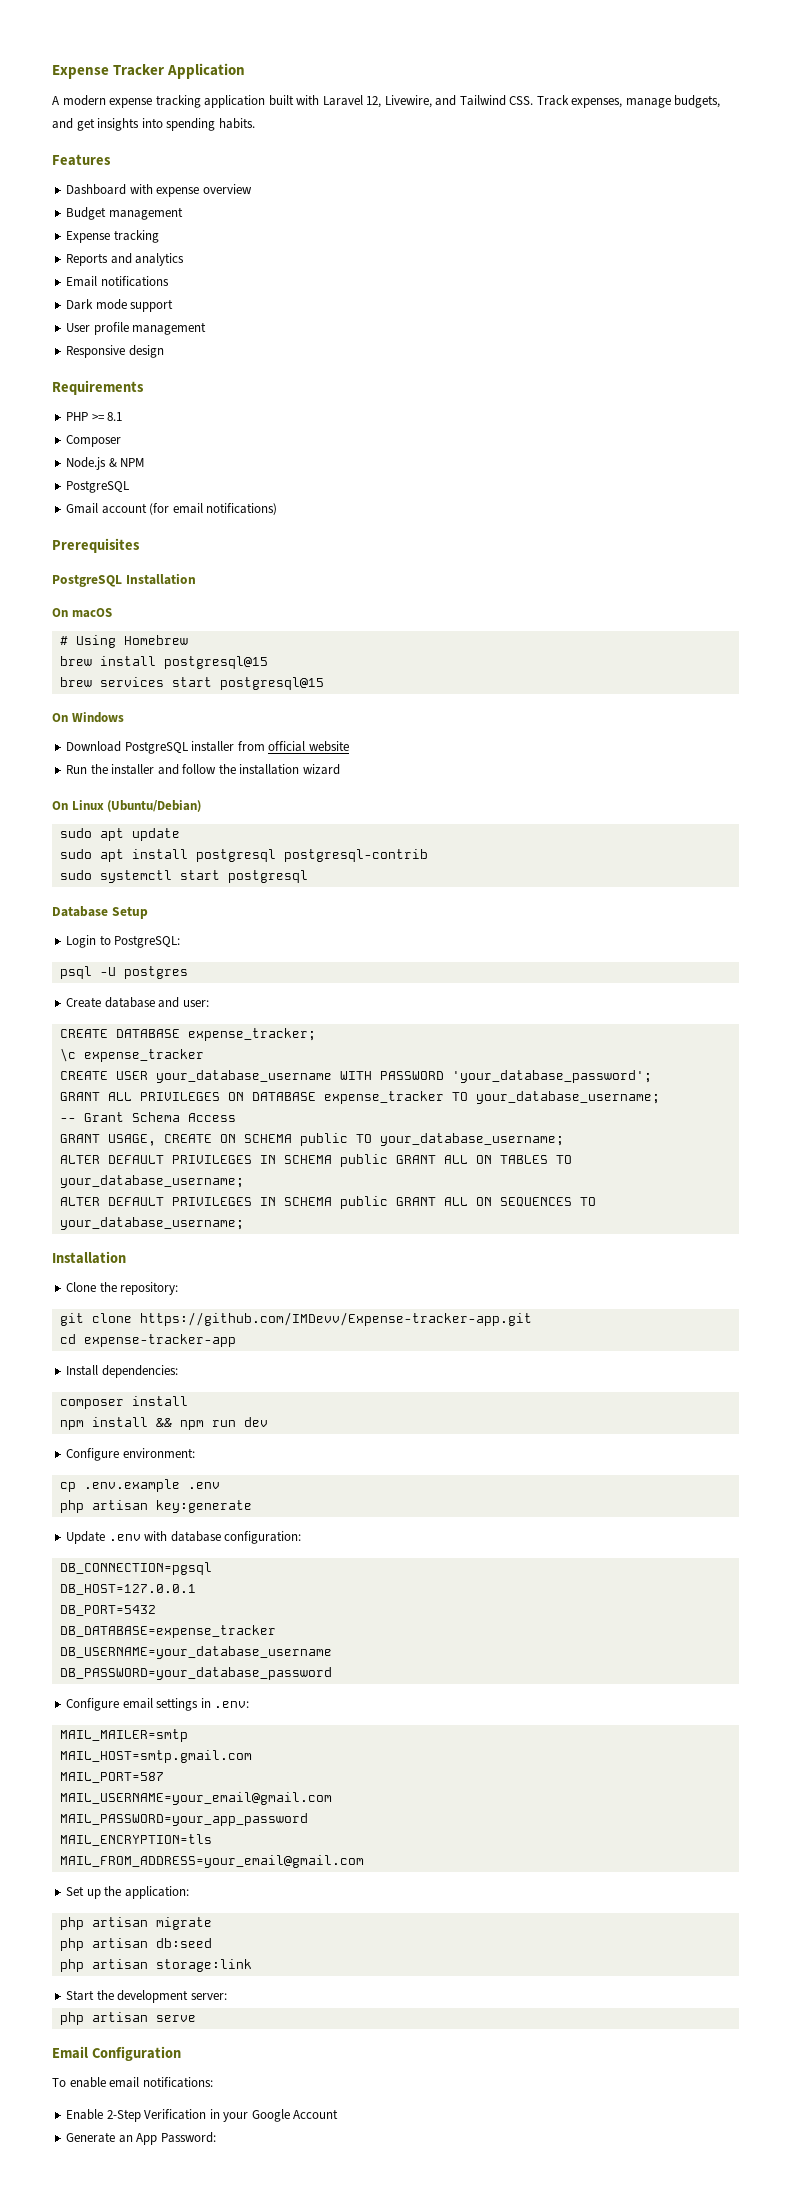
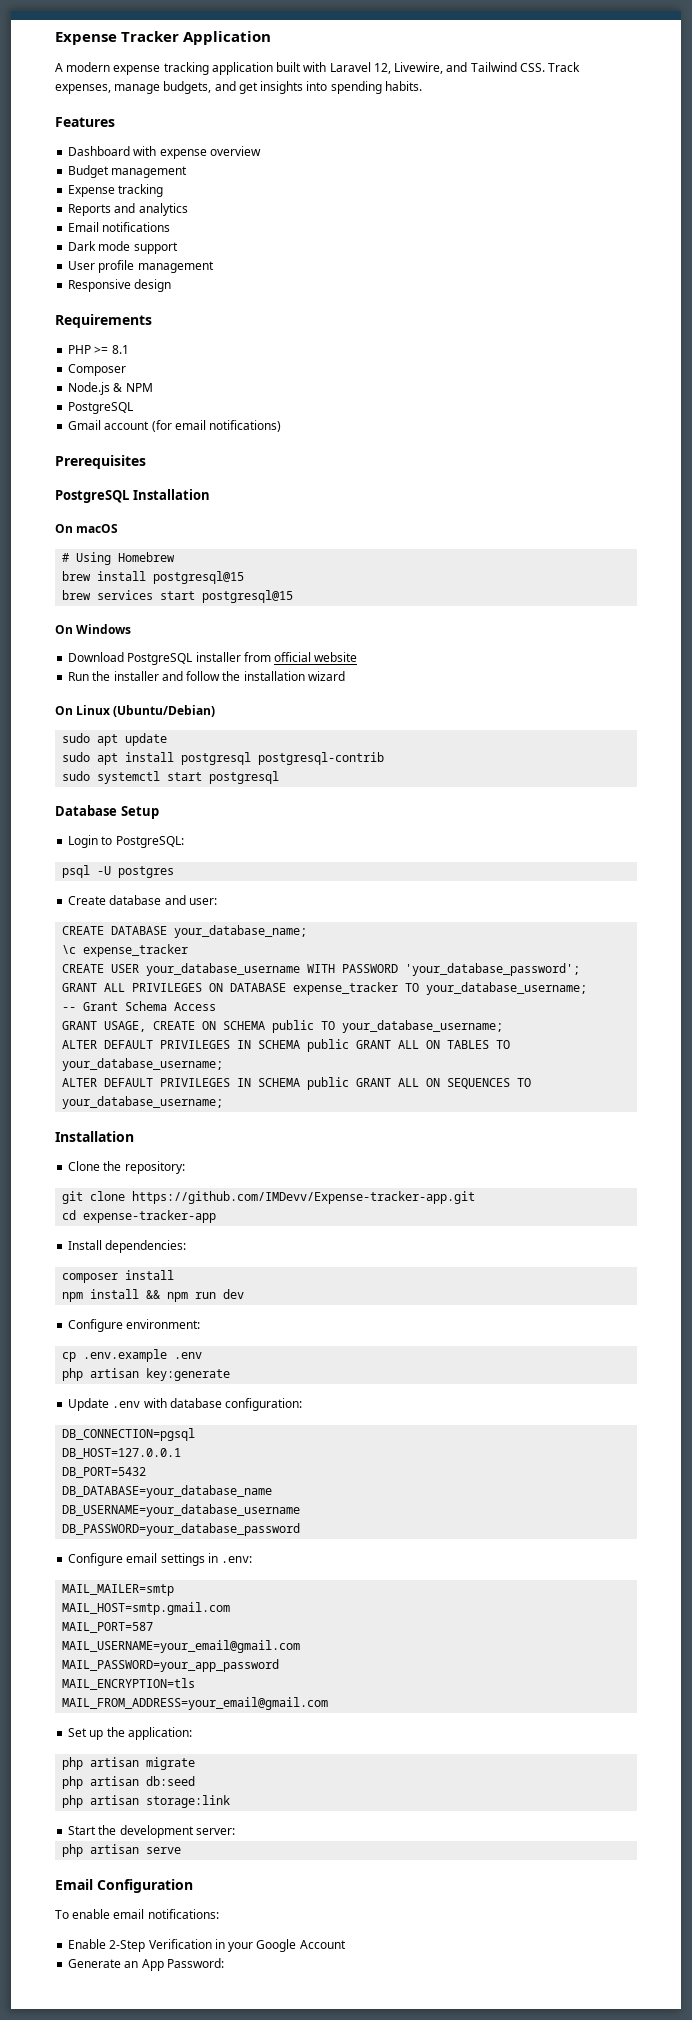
- CREATE DATABASE expense_tracker;
+ CREATE DATABASE your_database_name;
- DB_DATABASE=expense_tracker
+ DB_DATABASE=your_database_name

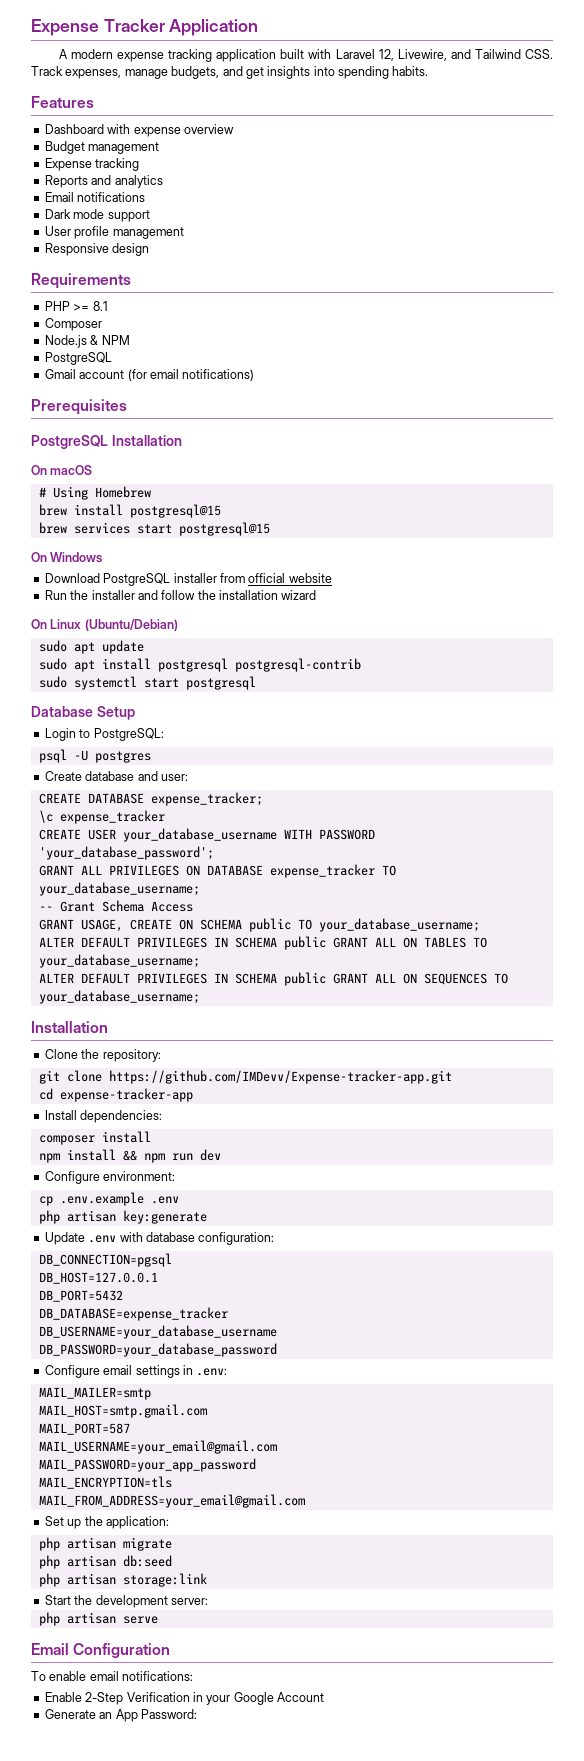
- CREATE DATABASE your_database_name;
+ CREATE DATABASE expense_tracker;
- DB_DATABASE=your_database_name
+ DB_DATABASE=expense_tracker

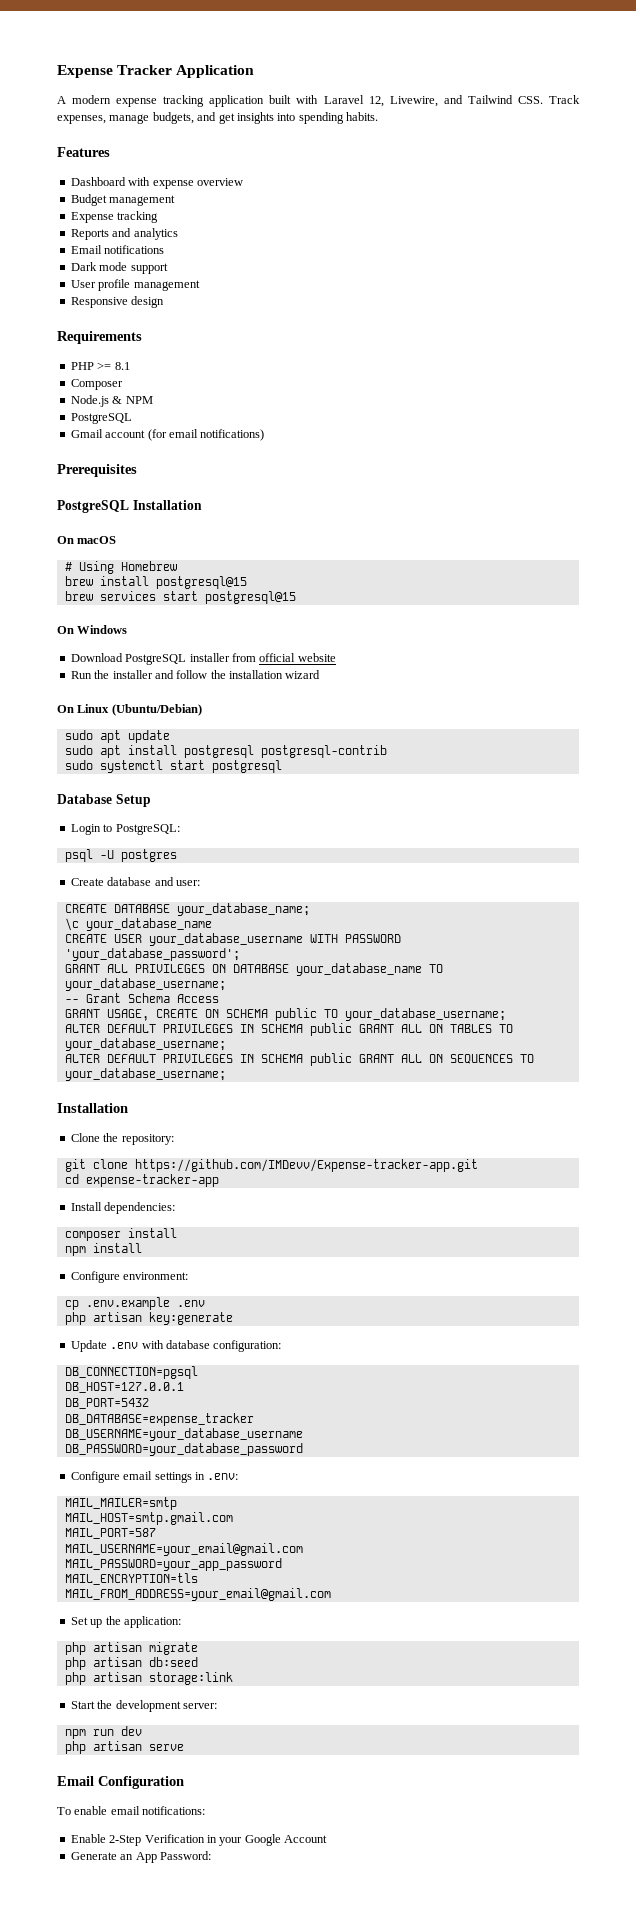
- CREATE DATABASE expense_tracker;
+ CREATE DATABASE your_database_name;
- \c expense_tracker
+ \c your_database_name
- GRANT ALL PRIVILEGES ON DATABASE expense_tracker TO your_database_username;
+ GRANT ALL PRIVILEGES ON DATABASE your_database_name TO your_database_username;
- npm install && npm run dev
+ npm install
+ npm run dev

